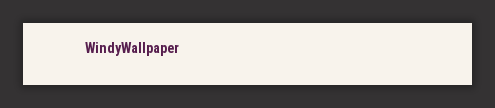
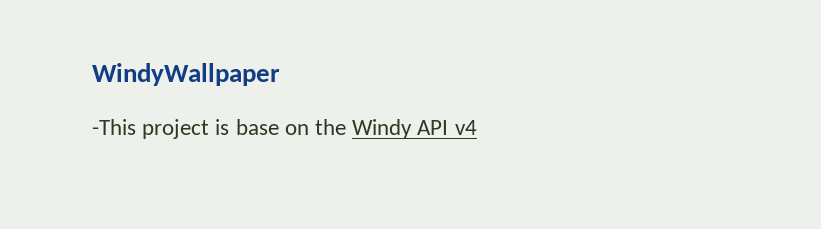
+ -This project is base on the Windy API v4

